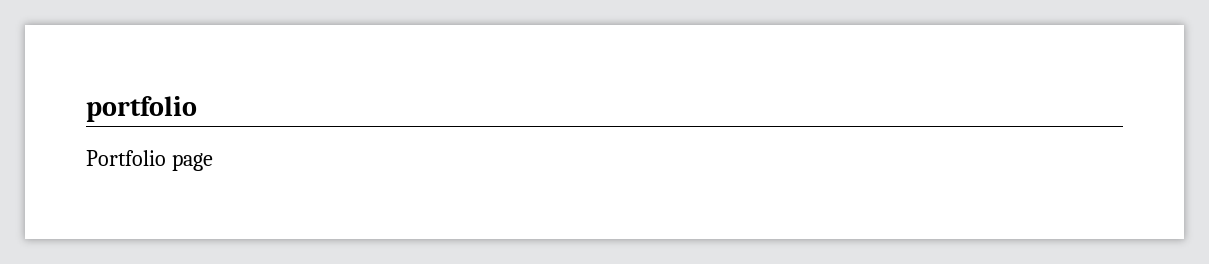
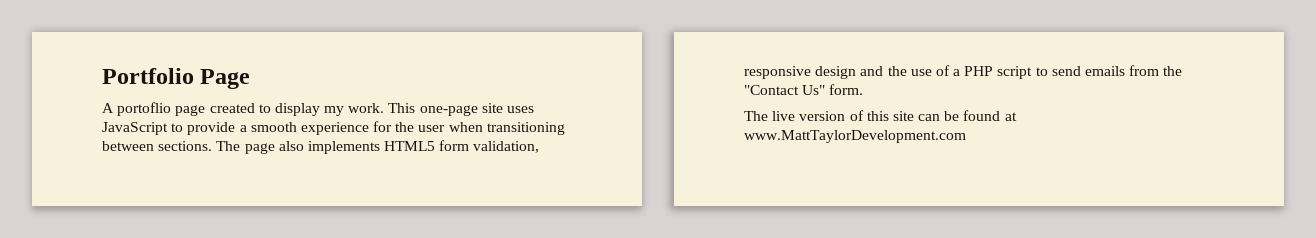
- portfolio
- Portfolio page
+ Portfolio Page
+ A portoflio page created to display my work. This one-page site uses JavaScript to provide a smooth experience for the user when transitioning between sections. The page also implements HTML5 form validation, responsive design and the use of a PHP script to send emails from the "Contact Us" form.
+ The live version of this site can be found at www.MattTaylorDevelopment.com

